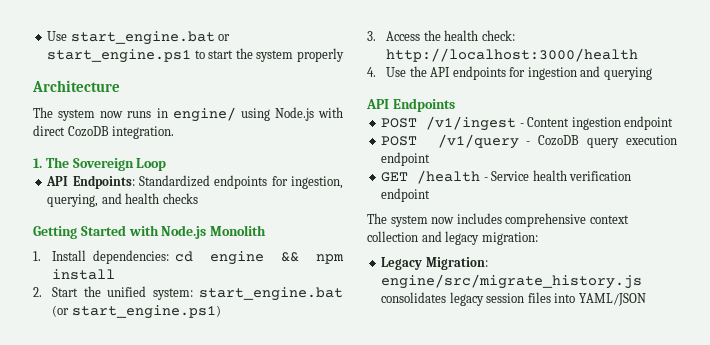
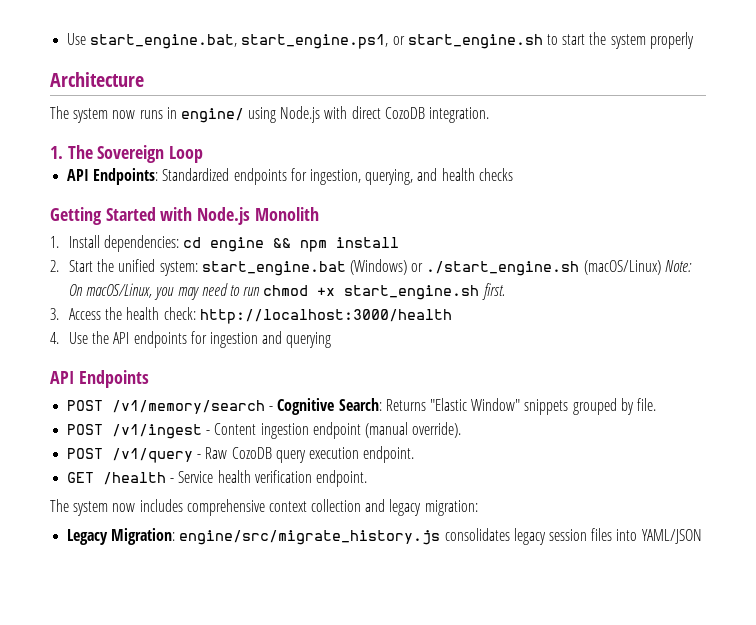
- Use start_engine.bat or start_engine.ps1 to start the system properly
+ Use start_engine.bat, start_engine.ps1, or start_engine.sh to start the system properly
- 2. Start the unified system: start_engine.bat (or start_engine.ps1)
+ 2. Start the unified system: start_engine.bat (Windows) or ./start_engine.sh (macOS/Linux) Note: On macOS/Linux, you may need to run chmod +x start_engine.sh first.
+ POST /v1/memory/search - Cognitive Search: Returns "Elastic Window" snippets grouped by file.
- POST /v1/ingest - Content ingestion endpoint
+ POST /v1/ingest - Content ingestion endpoint (manual override).
- POST /v1/query - CozoDB query execution endpoint
+ POST /v1/query - Raw CozoDB query execution endpoint.
- GET /health - Service health verification endpoint
+ GET /health - Service health verification endpoint.

